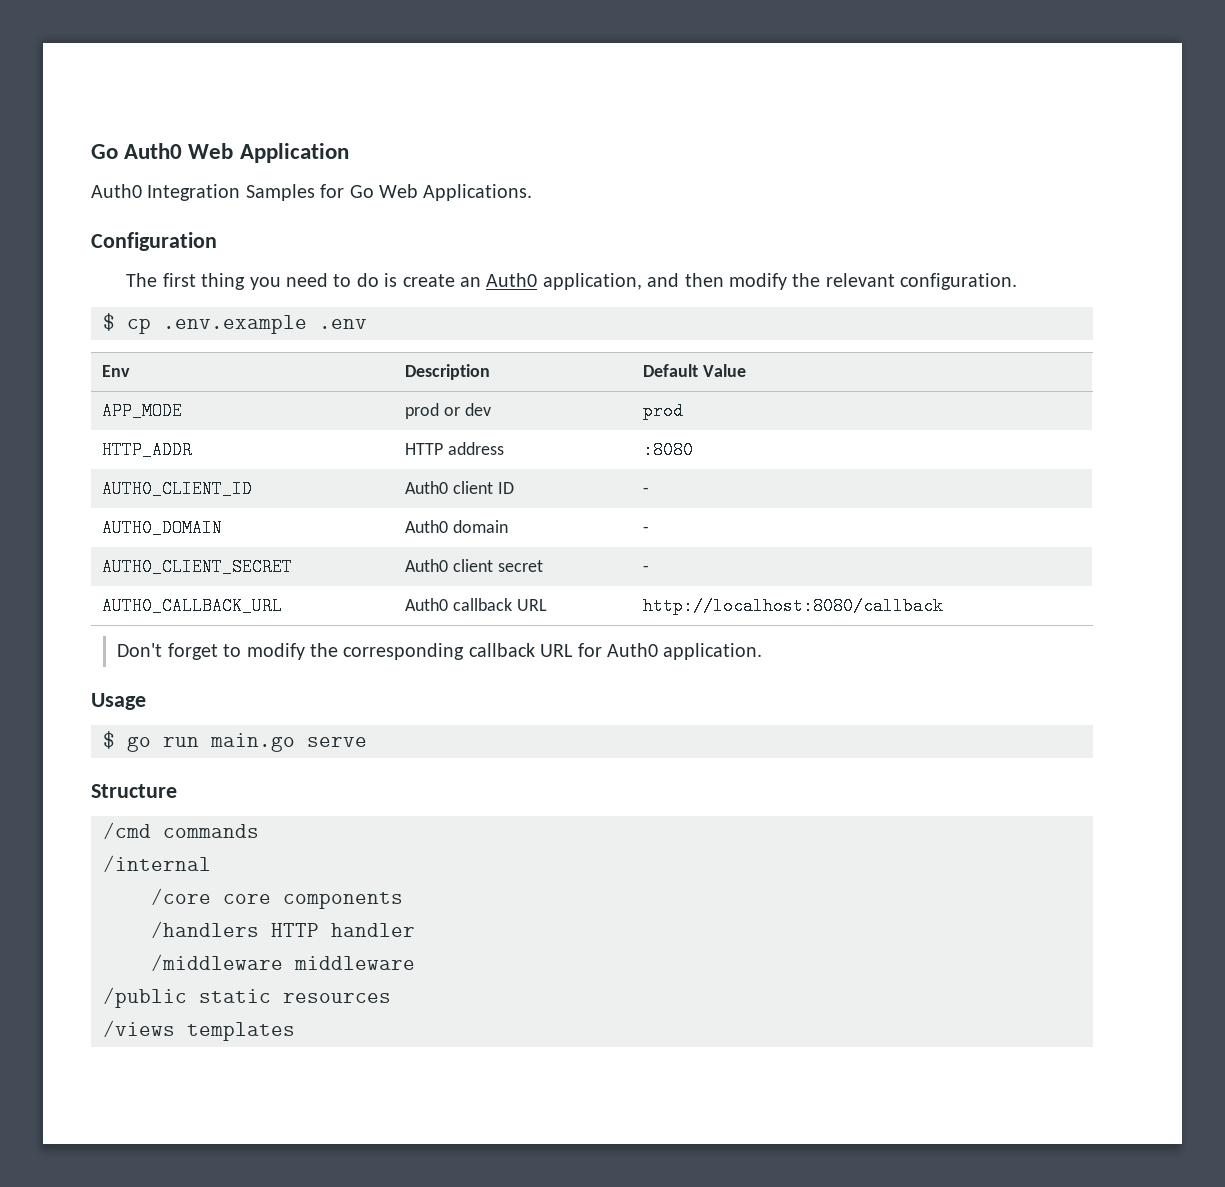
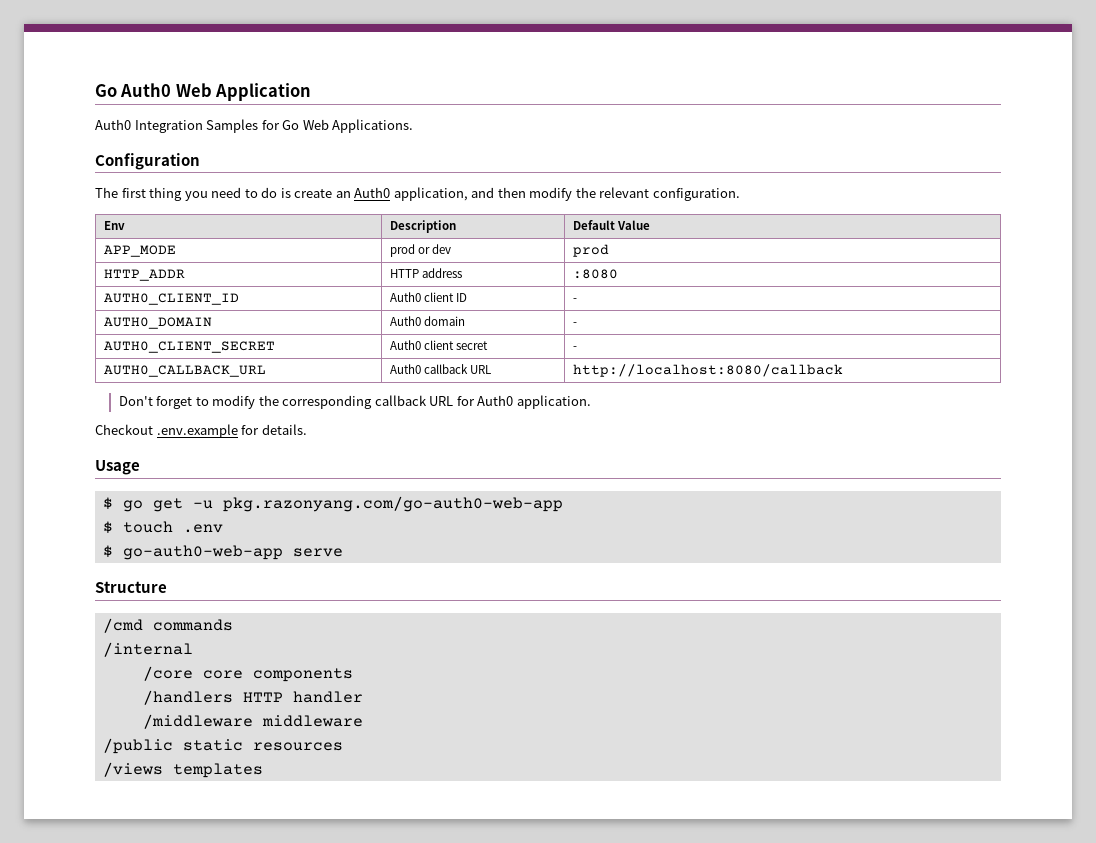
- $ cp .env.example .env
+ Checkout .env.example for details.
- $ go run main.go serve
+ $ go get -u pkg.razonyang.com/go-auth0-web-app
+ $ touch .env
+ $ go-auth0-web-app serve

